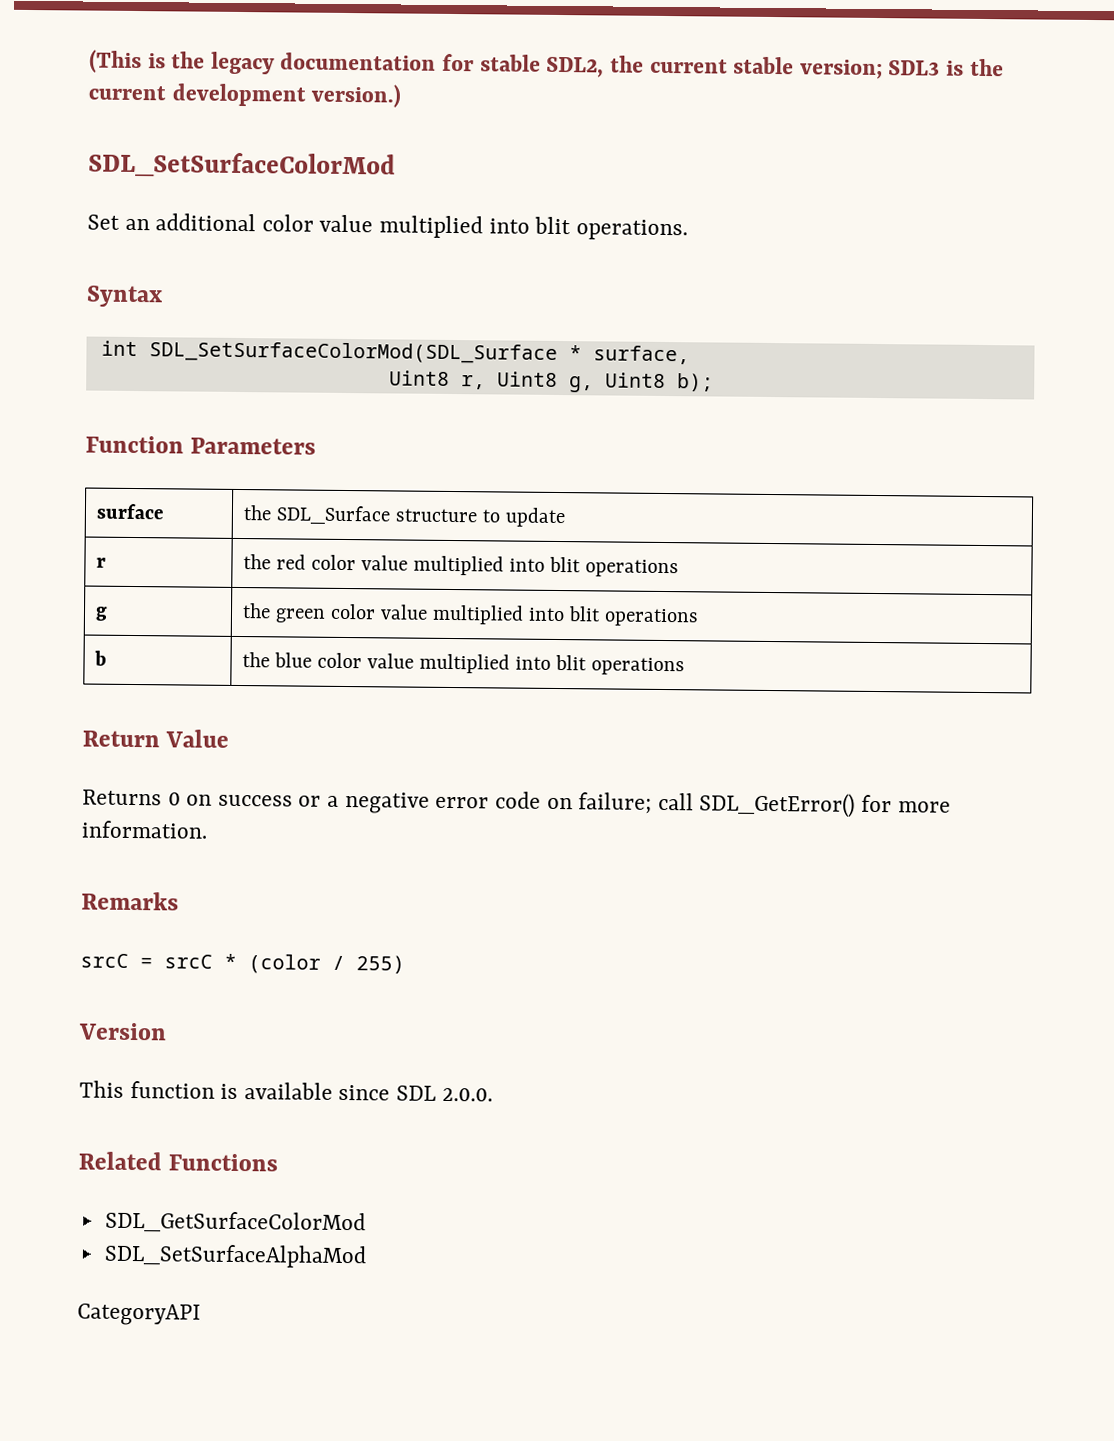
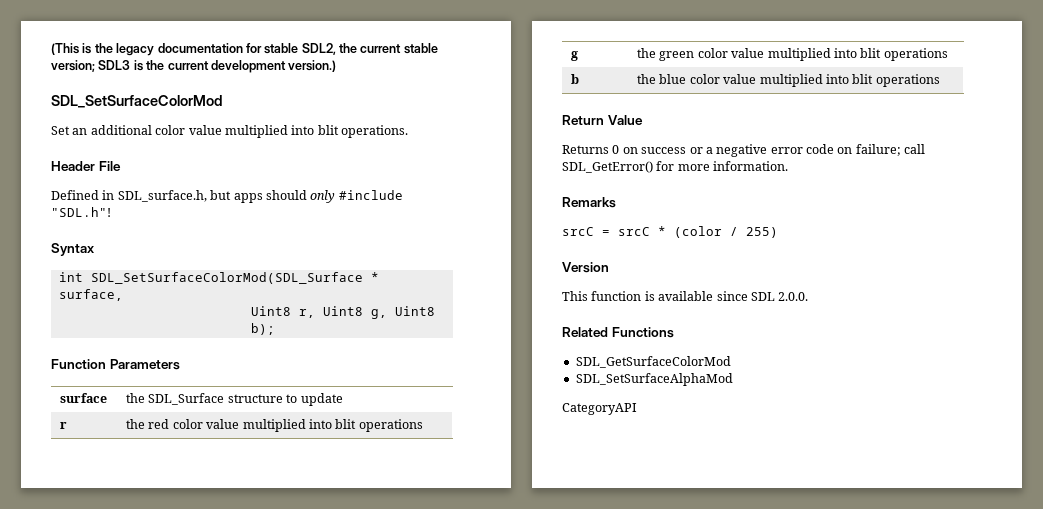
+ Header File
+ Defined in SDL_surface.h, but apps should only #include "SDL.h"!

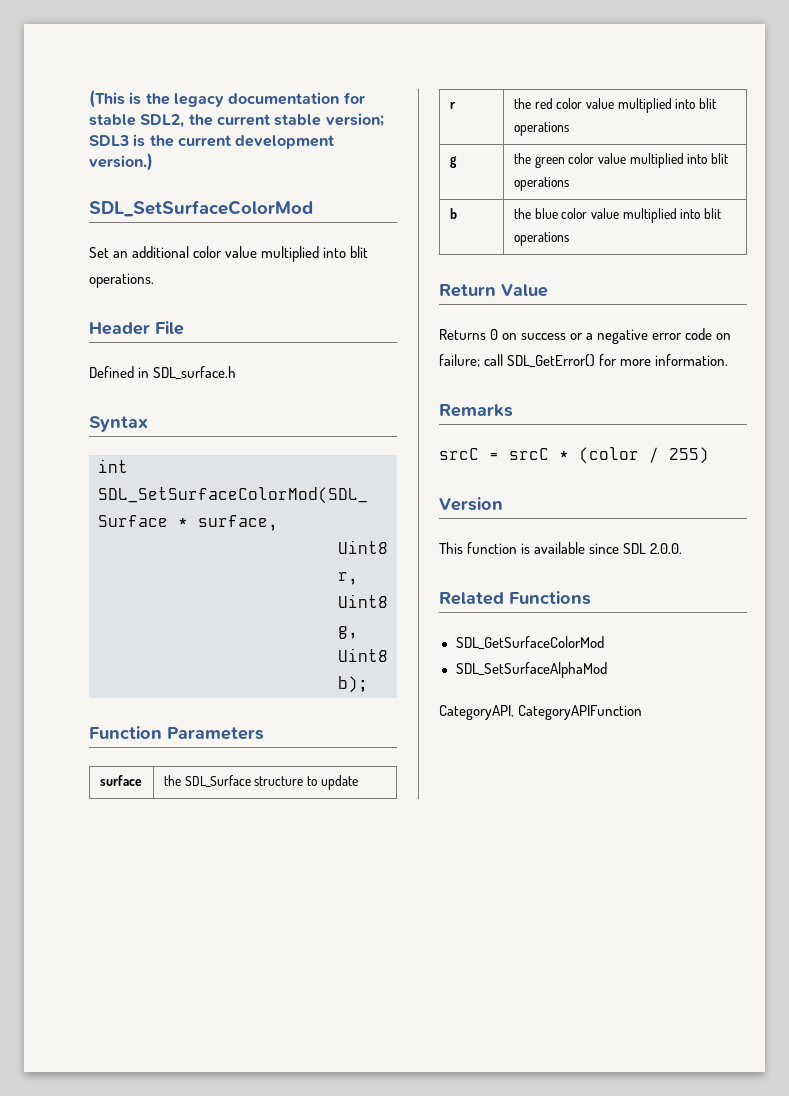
- Defined in SDL_surface.h, but apps should only #include "SDL.h"!
+ Defined in SDL_surface.h
- CategoryAPI
+ CategoryAPI, CategoryAPIFunction

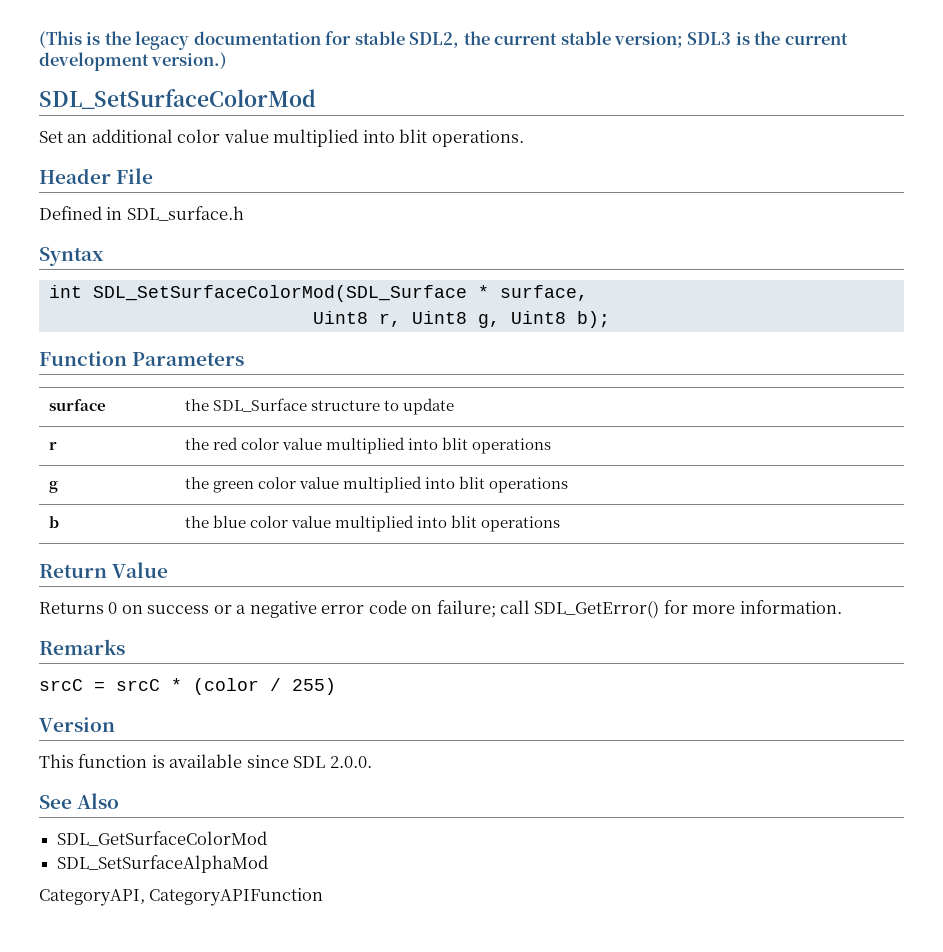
- Related Functions
+ See Also

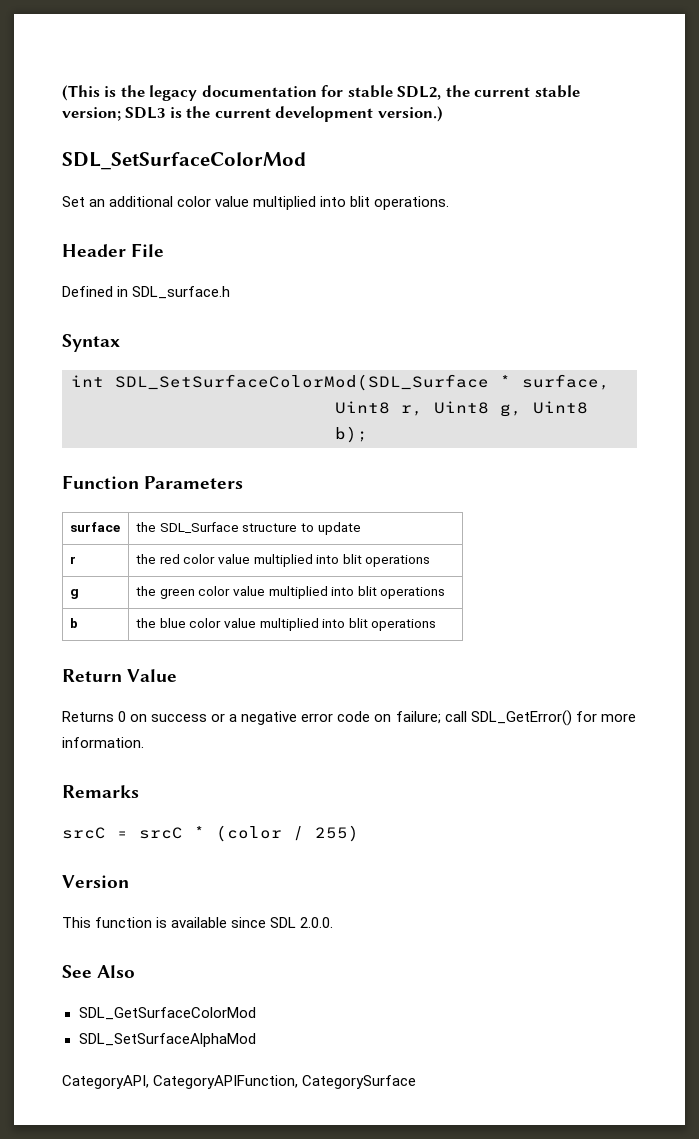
- CategoryAPI, CategoryAPIFunction
+ CategoryAPI, CategoryAPIFunction, CategorySurface

